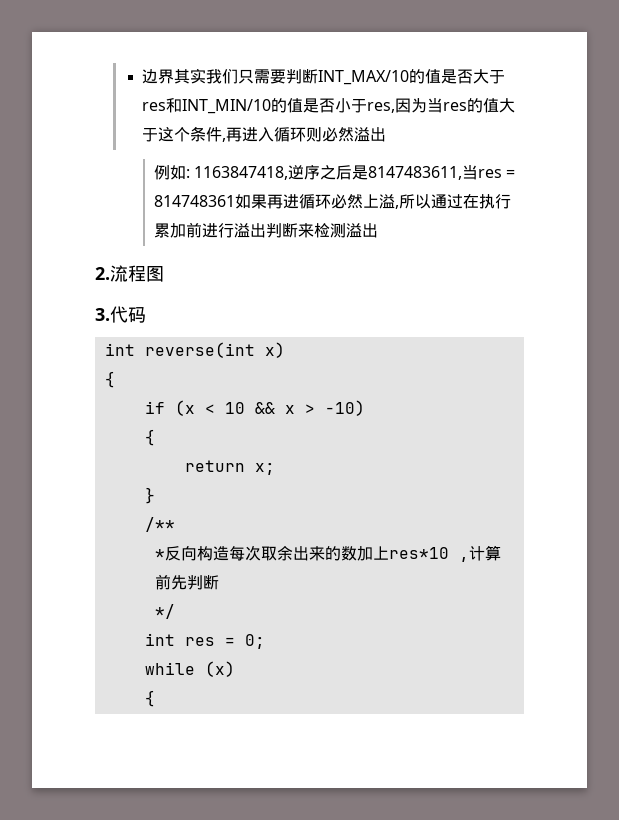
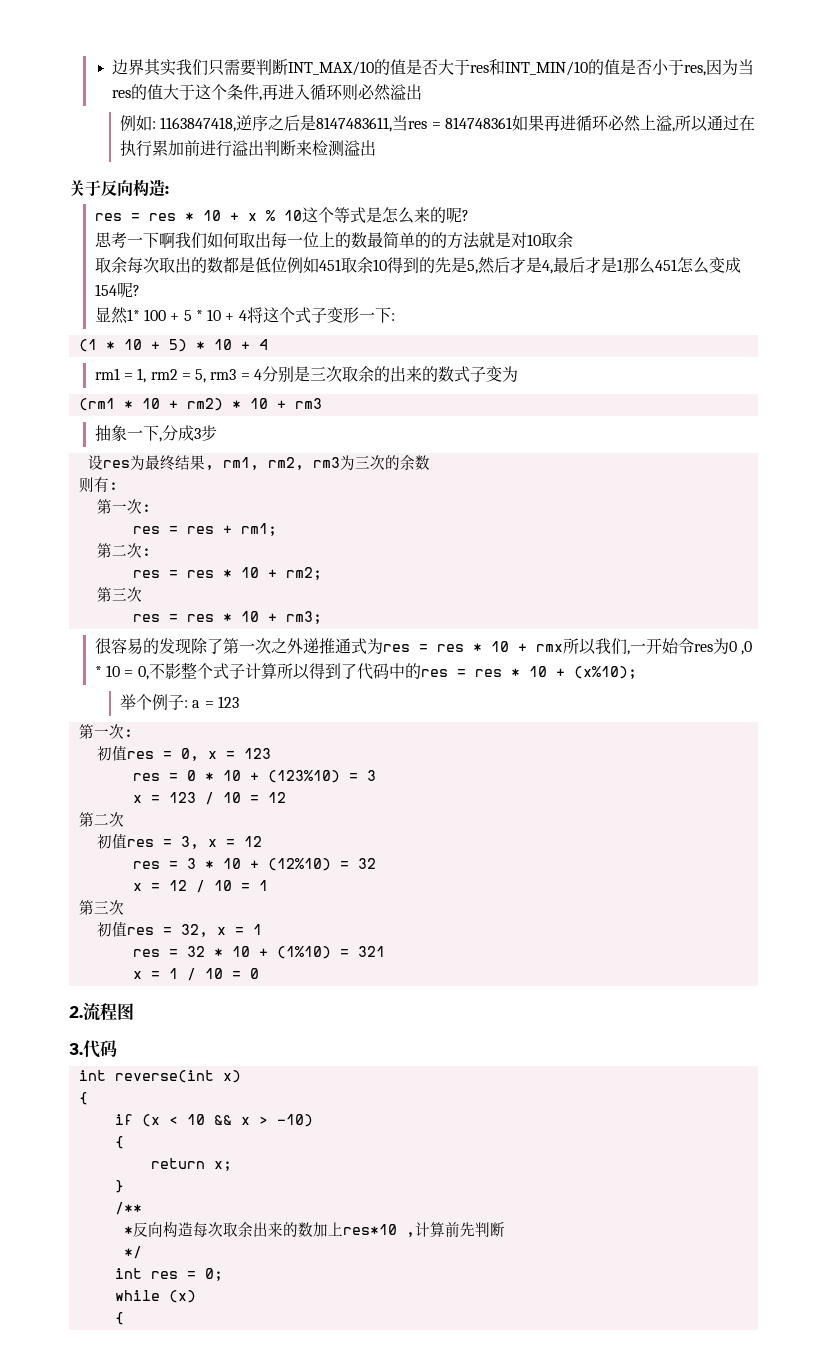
+ 关于反向构造:
+ res = res * 10 + x % 10这个等式是怎么来的呢?
+ 思考一下啊我们如何取出每一位上的数最简单的的方法就是对10取余
+ 取余每次取出的数都是低位例如451取余10得到的先是5,然后才是4,最后才是1那么451怎么变成154呢?
+ 显然1* 100 + 5 * 10 + 4将这个式子变形一下:
+ (1 * 10 + 5) * 10 + 4
+ rm1 = 1, rm2 = 5, rm3 = 4分别是三次取余的出来的数式子变为
+ (rm1 * 10 + rm2) * 10 + rm3
+ 抽象一下,分成3步
+ 设res为最终结果, rm1, rm2, rm3为三次的余数
+ 则有:
+ 第一次:
+ res = res + rm1;
+ 第二次:
+ res = res * 10 + rm2;
+ 第三次
+ res = res * 10 + rm3;
+ 很容易的发现除了第一次之外递推通式为res = res * 10 + rmx所以我们,一开始令res为0 ,0 * 10 = 0,不影整个式子计算所以得到了代码中的res = res * 10 + (x%10);
+ 举个例子: a = 123
+ 第一次:
+ 初值res = 0, x = 123
+ res = 0 * 10 + (123%10) = 3
+ x = 123 / 10 = 12
+ 第二次
+ 初值res = 3, x = 12
+ res = 3 * 10 + (12%10) = 32
+ x = 12 / 10 = 1
+ 第三次
+ 初值res = 32, x = 1
+ res = 32 * 10 + (1%10) = 321
+ x = 1 / 10 = 0

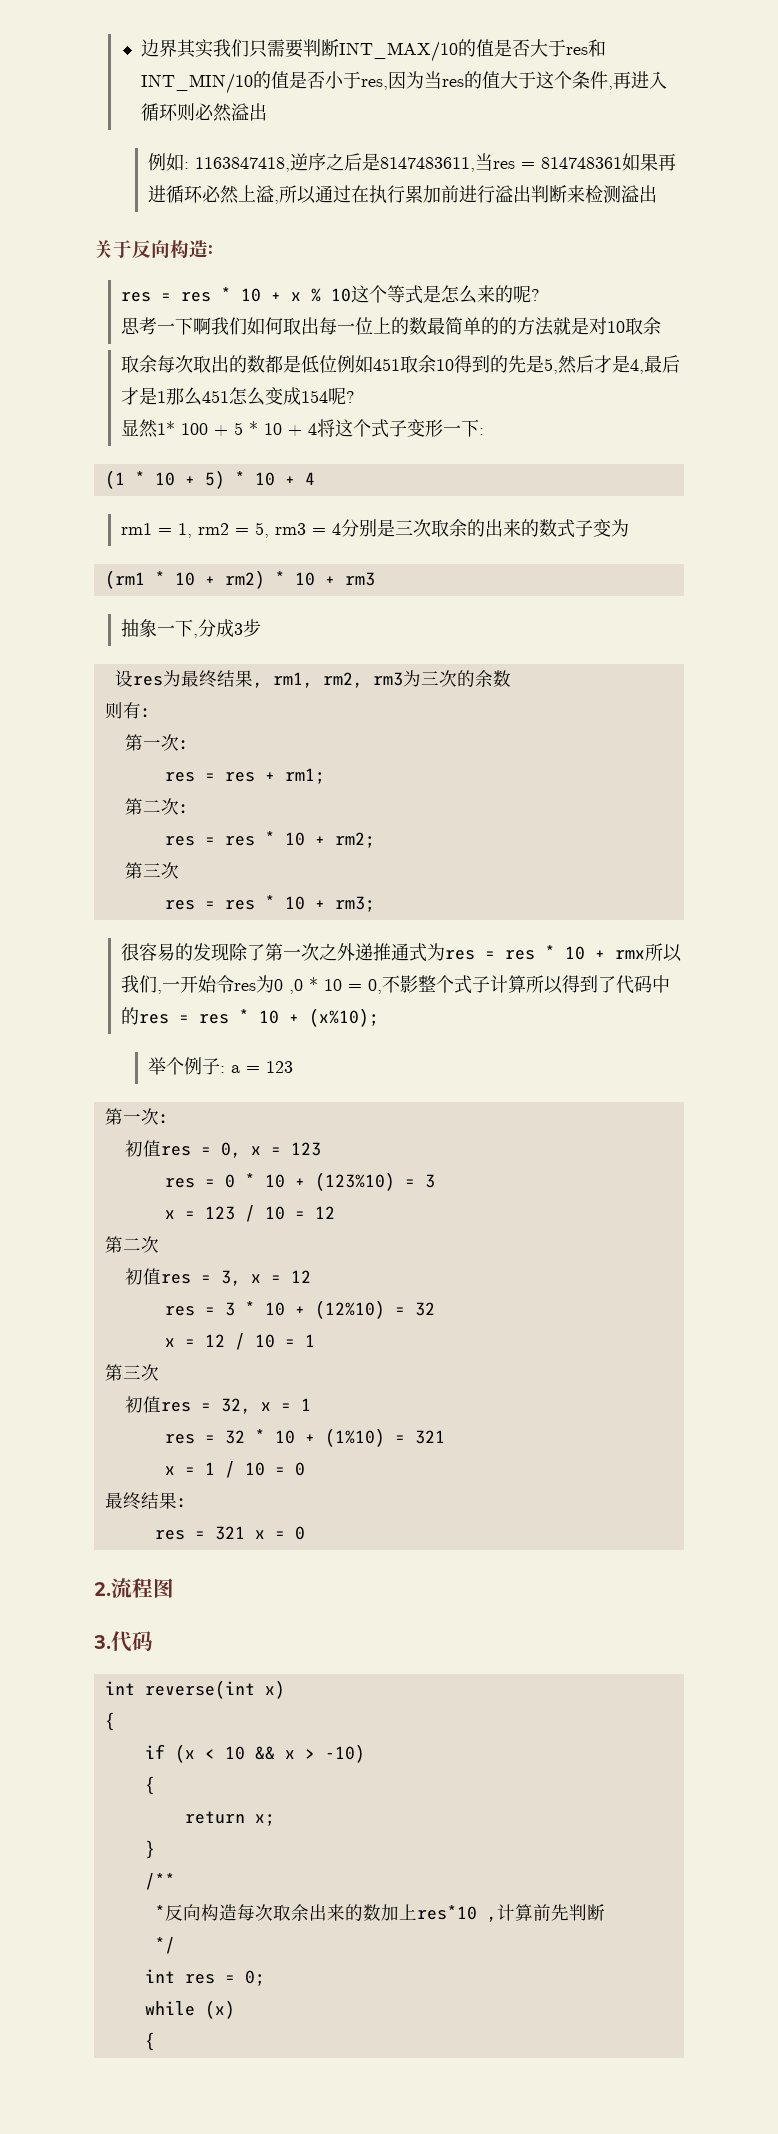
+ 最终结果:
+ res = 321 x = 0

